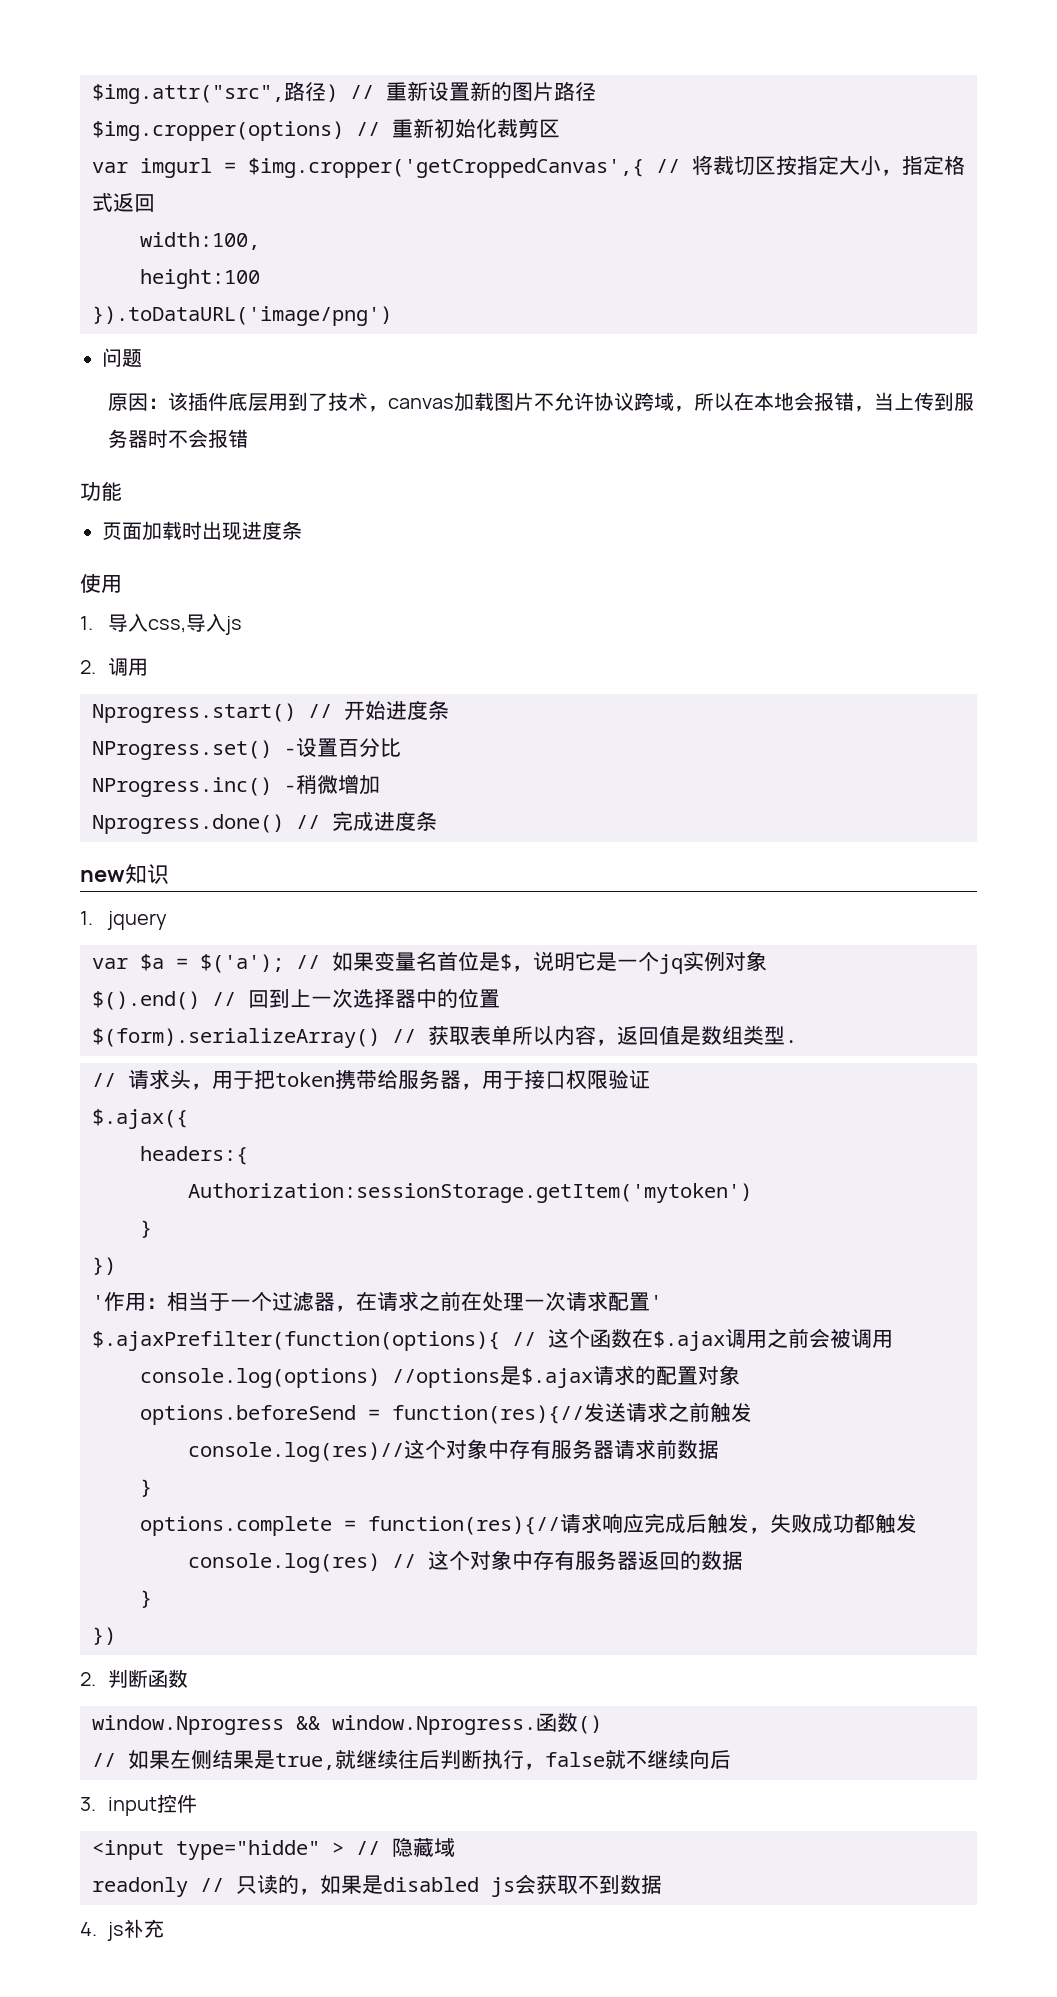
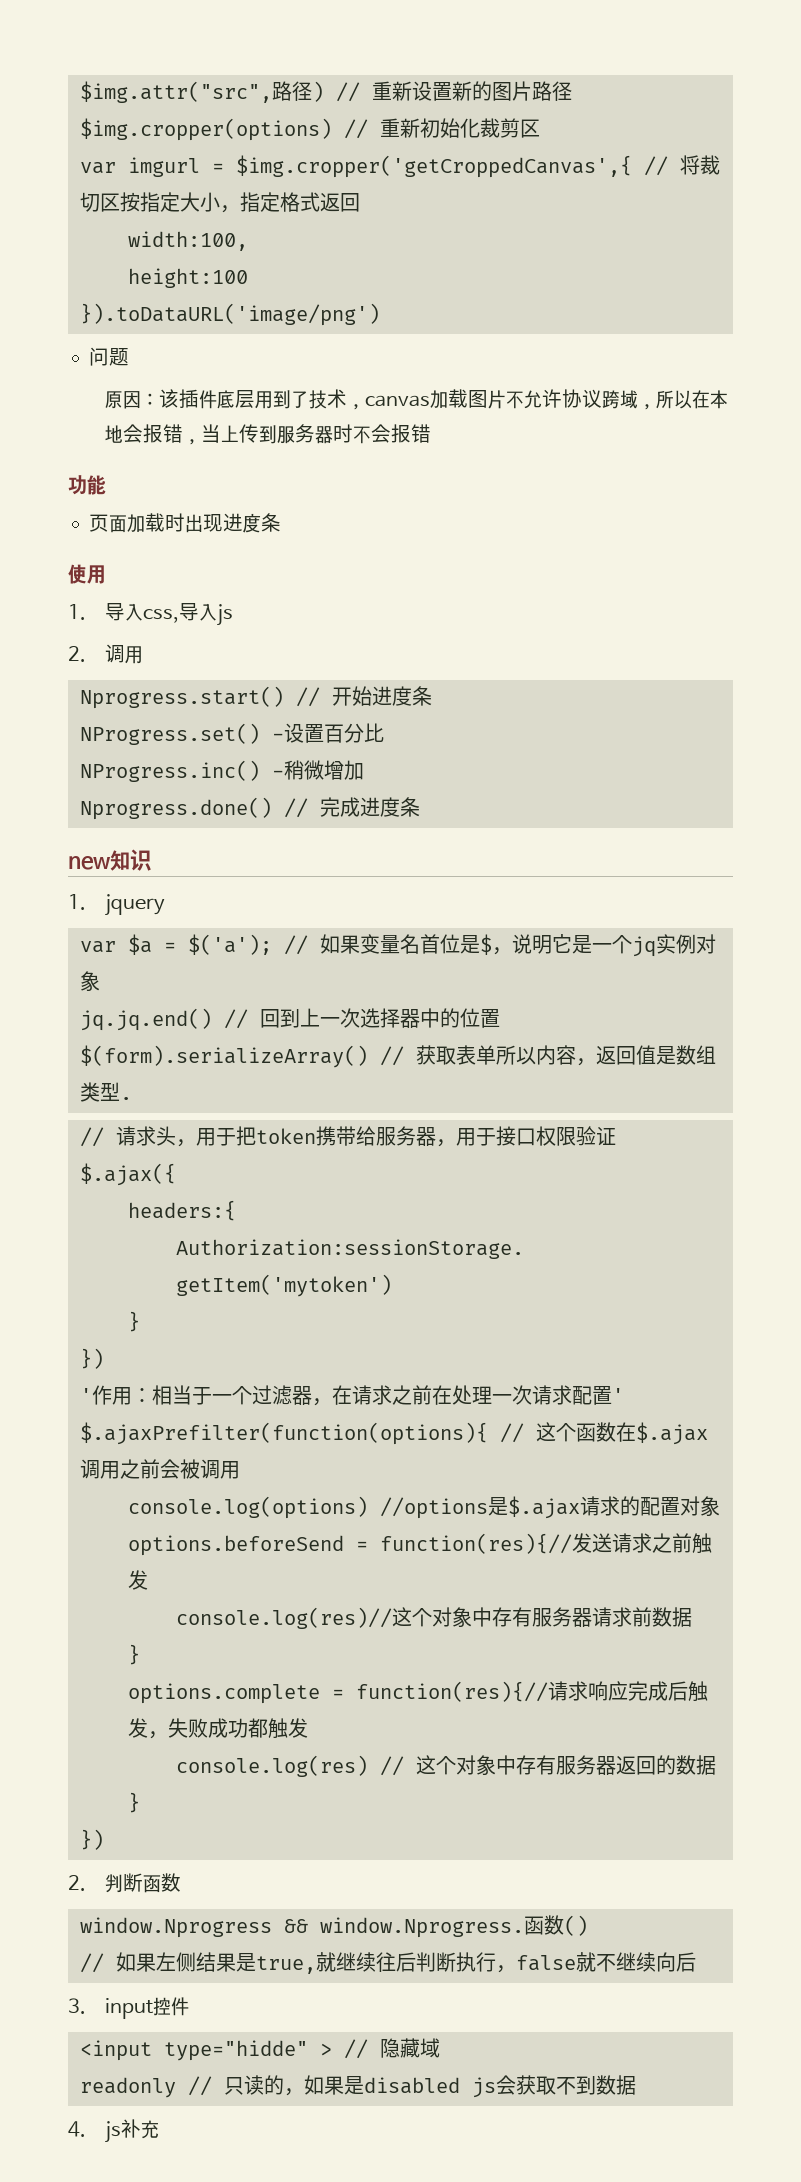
- $().end() // 回到上一次选择器中的位置
+ jq.jq.end() // 回到上一次选择器中的位置

